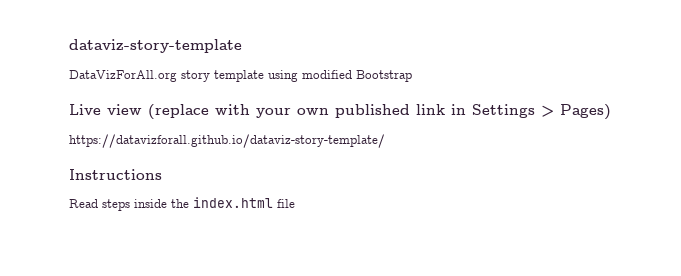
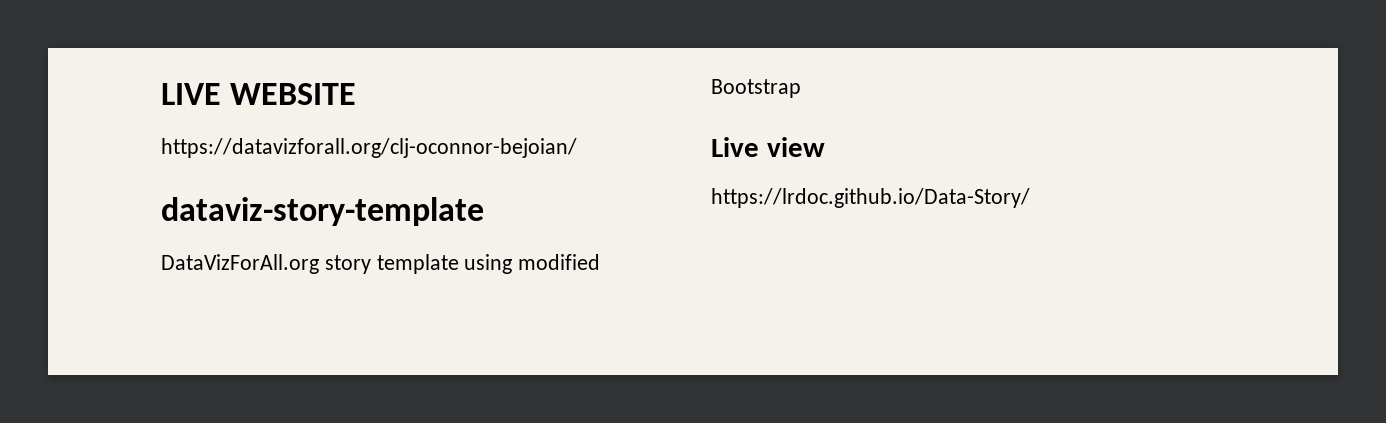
+ LIVE WEBSITE
+ https://datavizforall.org/clj-oconnor-bejoian/
- Live view (replace with your own published link in Settings > Pages)
- https://datavizforall.github.io/dataviz-story-template/
- Instructions
- Read steps inside the index.html file
+ Live view
+ https://lrdoc.github.io/Data-Story/

